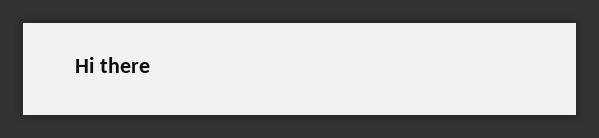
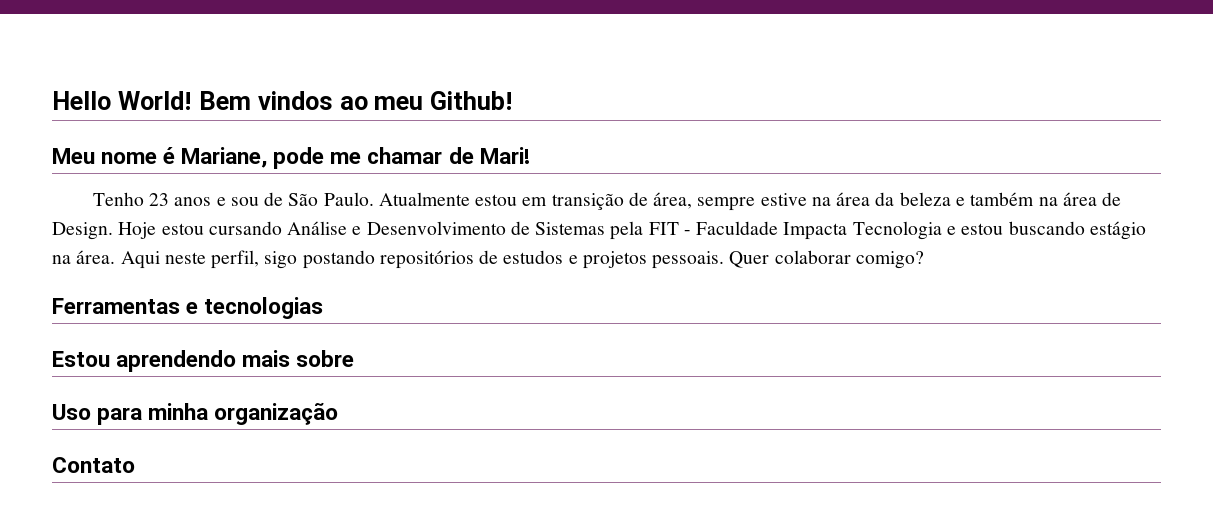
- Hi there
+ Hello World! Bem vindos ao meu Github!
+ Meu nome é Mariane, pode me chamar de Mari!
+ Tenho 23 anos e sou de São Paulo. Atualmente estou em transição de área, sempre estive na área da beleza e também na área de Design. Hoje estou cursando Análise e Desenvolvimento de Sistemas pela FIT - Faculdade Impacta Tecnologia e estou buscando estágio na área. Aqui neste perfil, sigo postando repositórios de estudos e projetos pessoais. Quer colaborar comigo?
+ Ferramentas e tecnologias
+ Estou aprendendo mais sobre
+ Uso para minha organização
+ Contato

